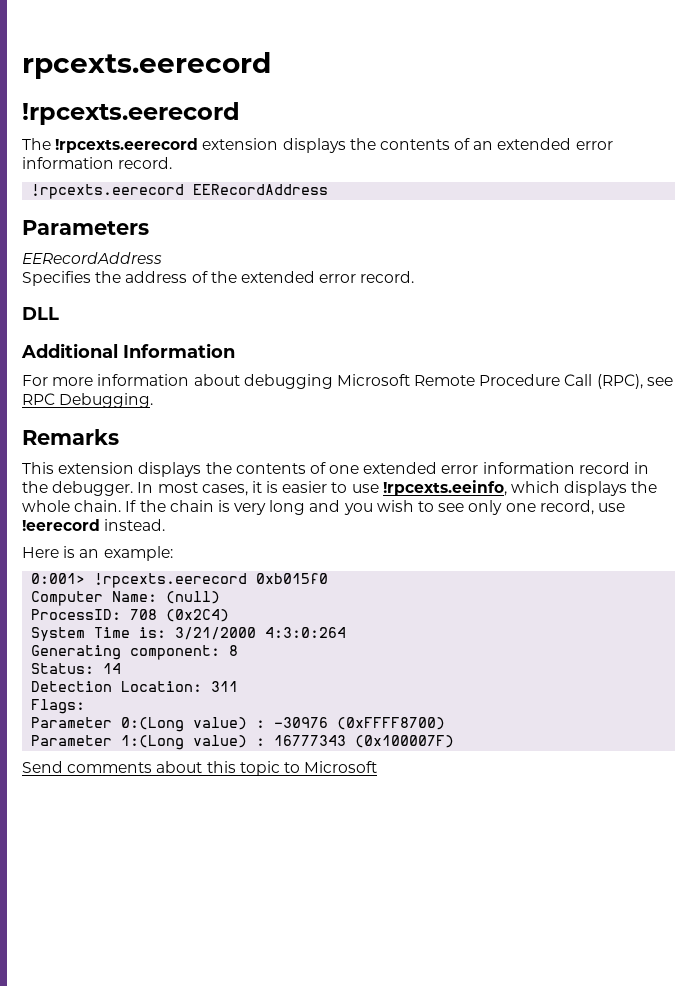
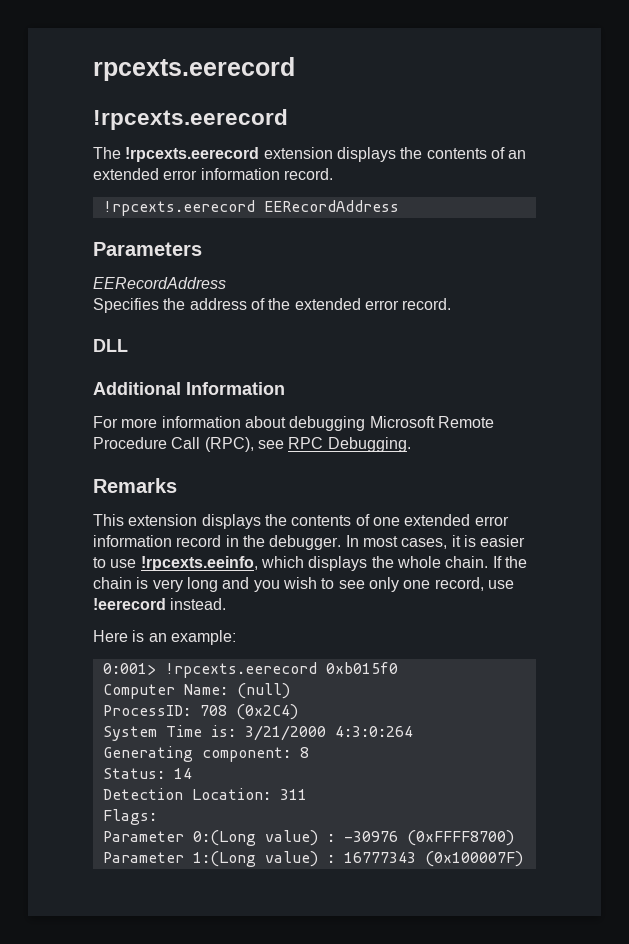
- Send comments about this topic to Microsoft

